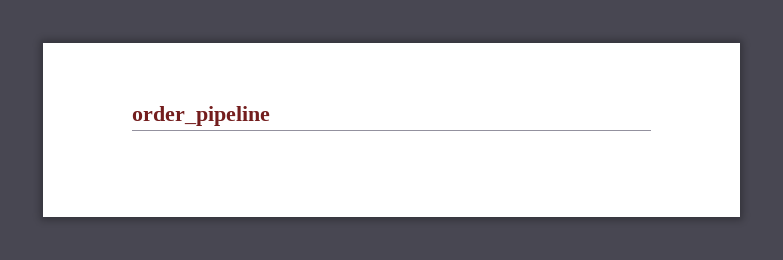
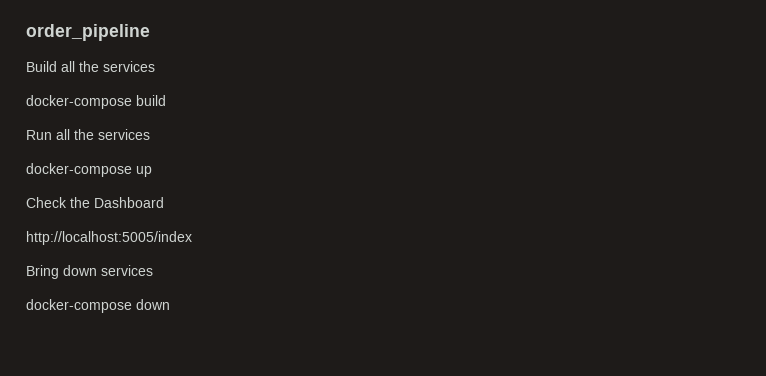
+ Build all the services
+ docker-compose build
+ Run all the services
+ docker-compose up
+ Check the Dashboard
+ http://localhost:5005/index
+ Bring down services
+ docker-compose down

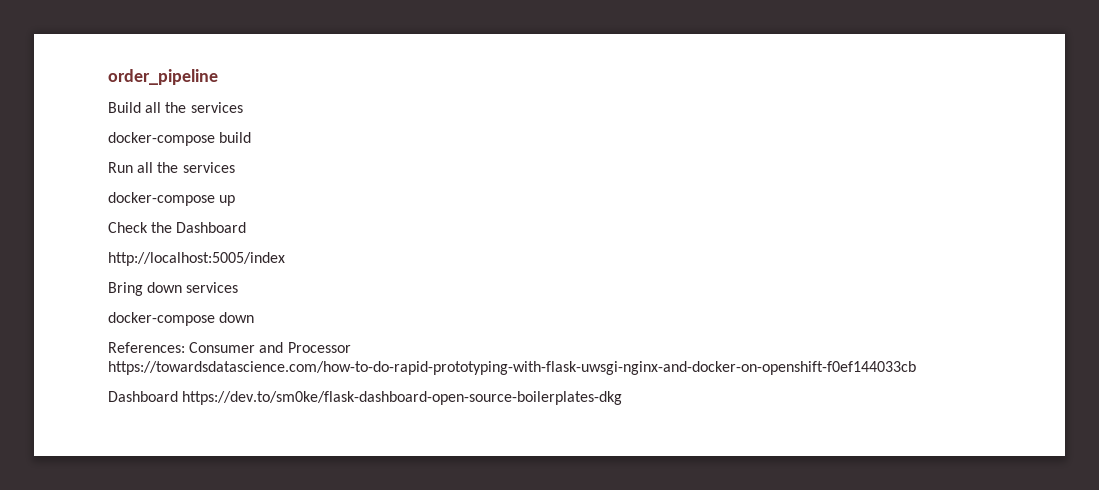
+ References: Consumer and Processor https://towardsdatascience.com/how-to-do-rapid-prototyping-with-flask-uwsgi-nginx-and-docker-on-openshift-f0ef144033cb
+ Dashboard https://dev.to/sm0ke/flask-dashboard-open-source-boilerplates-dkg

